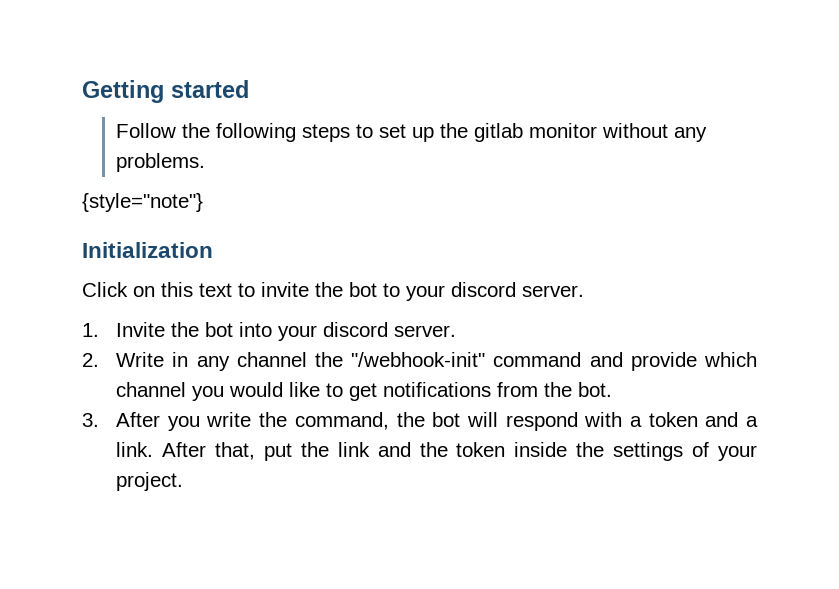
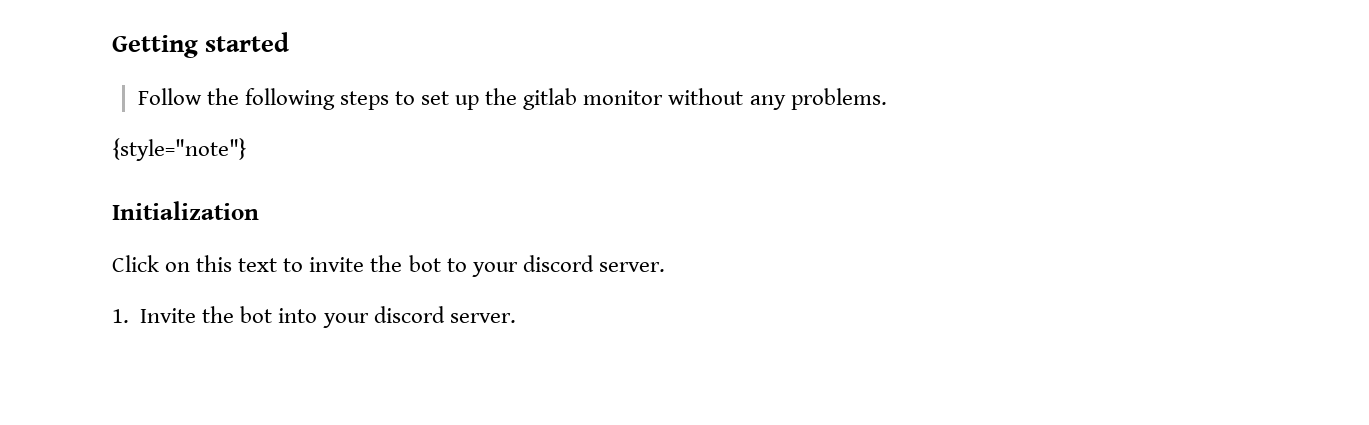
- 2. Write in any channel the "/webhook-init" command and provide which channel you would like to get notifications from the bot.
- 3. After you write the command, the bot will respond with a token and a link. After that, put the link and the token inside the settings of your project.

